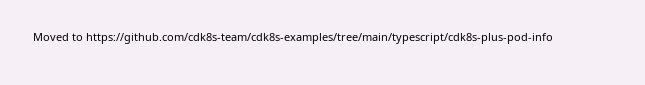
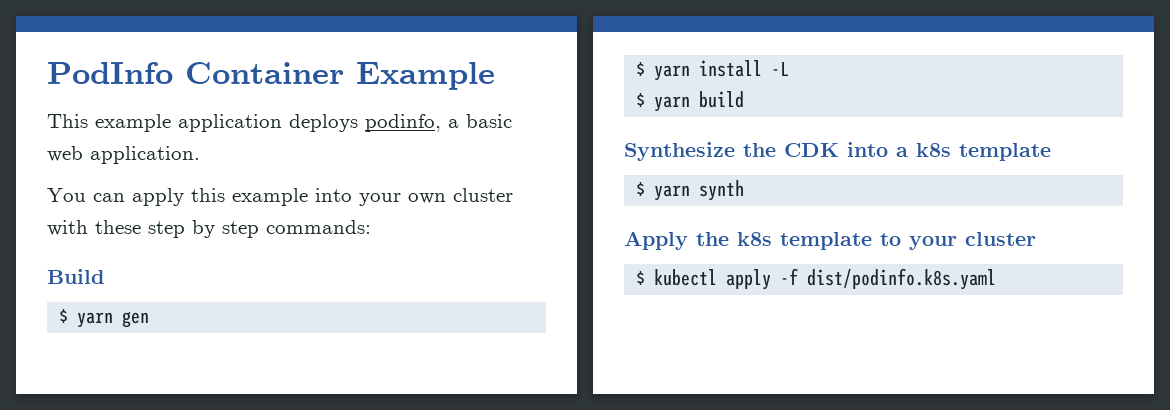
- Moved to https://github.com/cdk8s-team/cdk8s-examples/tree/main/typescript/cdk8s-plus-pod-info
+ PodInfo Container Example
+ This example application deploys podinfo, a basic web application.
+ You can apply this example into your own cluster with these step by step commands:
+ Build
+ $ yarn gen
+ $ yarn install -L
+ $ yarn build
+ Synthesize the CDK into a k8s template
+ $ yarn synth
+ Apply the k8s template to your cluster
+ $ kubectl apply -f dist/podinfo.k8s.yaml

